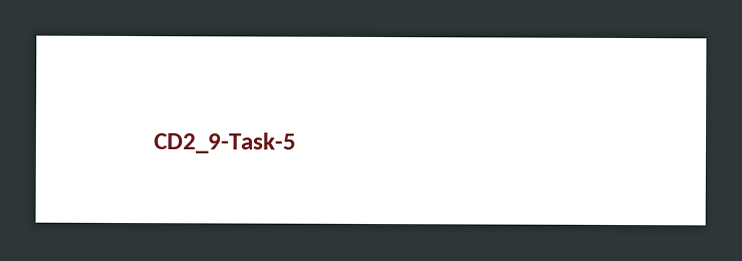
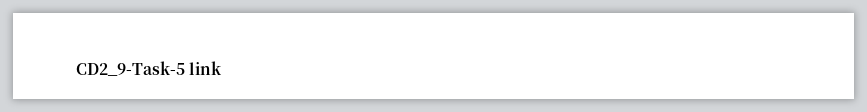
- CD2_9-Task-5
+ CD2_9-Task-5 link

